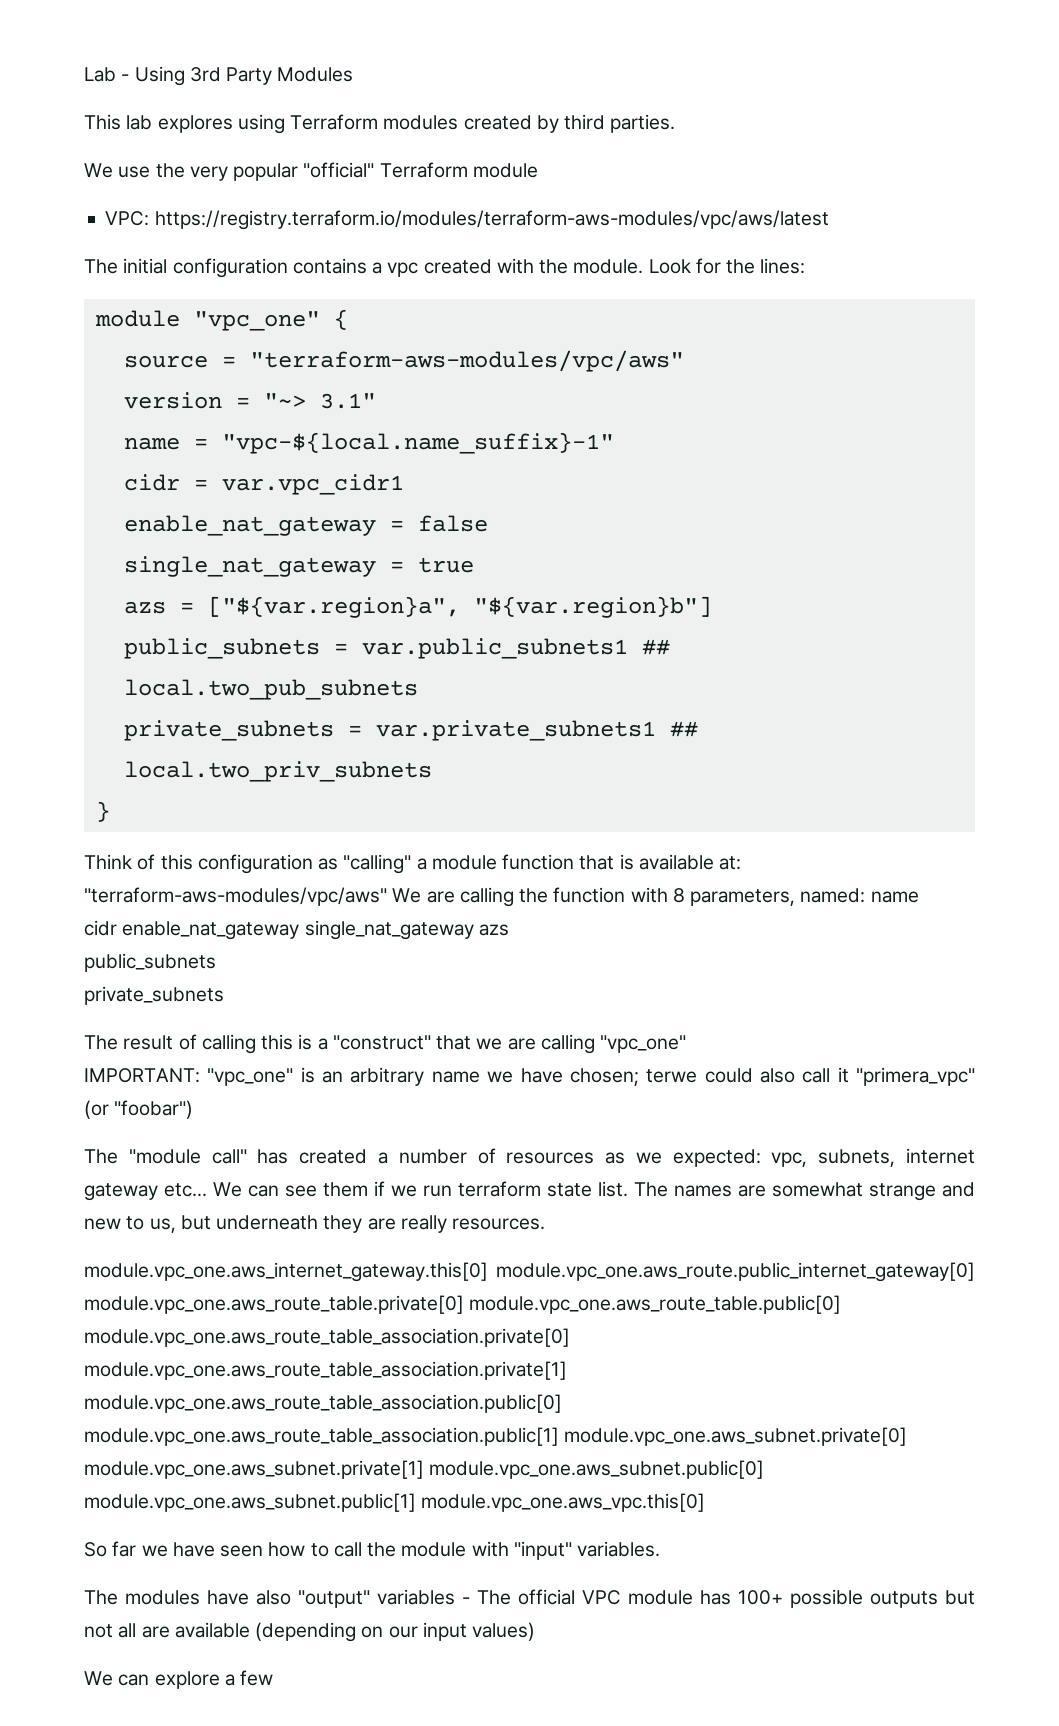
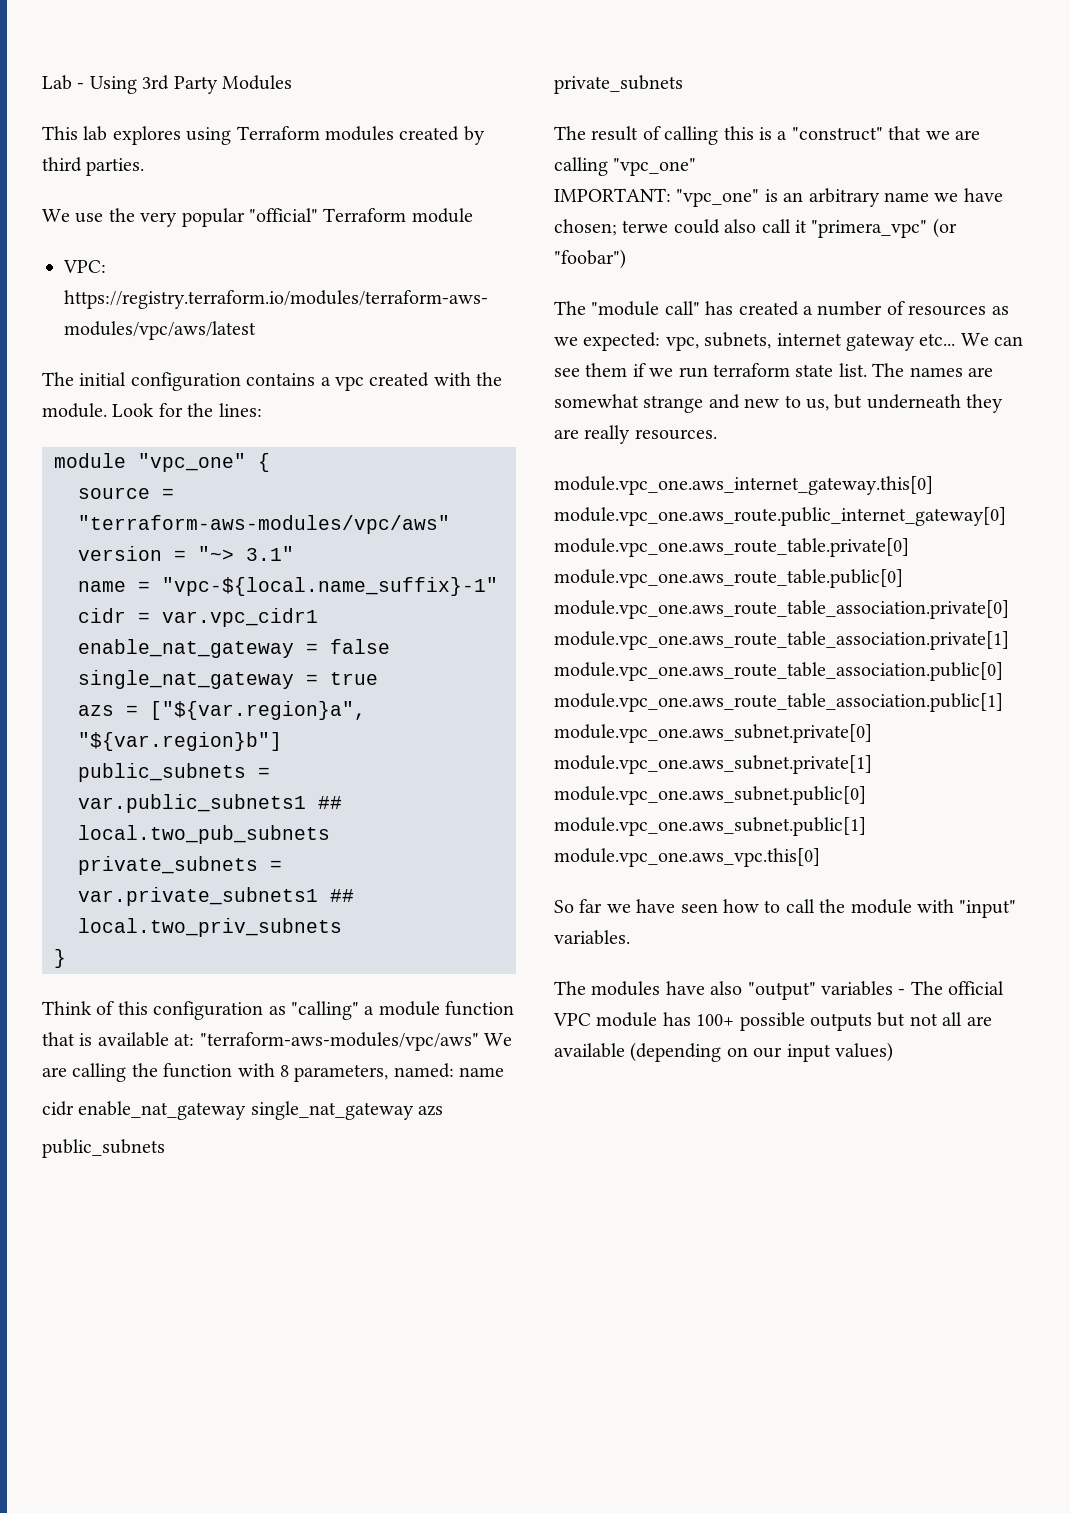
- We can explore a few

